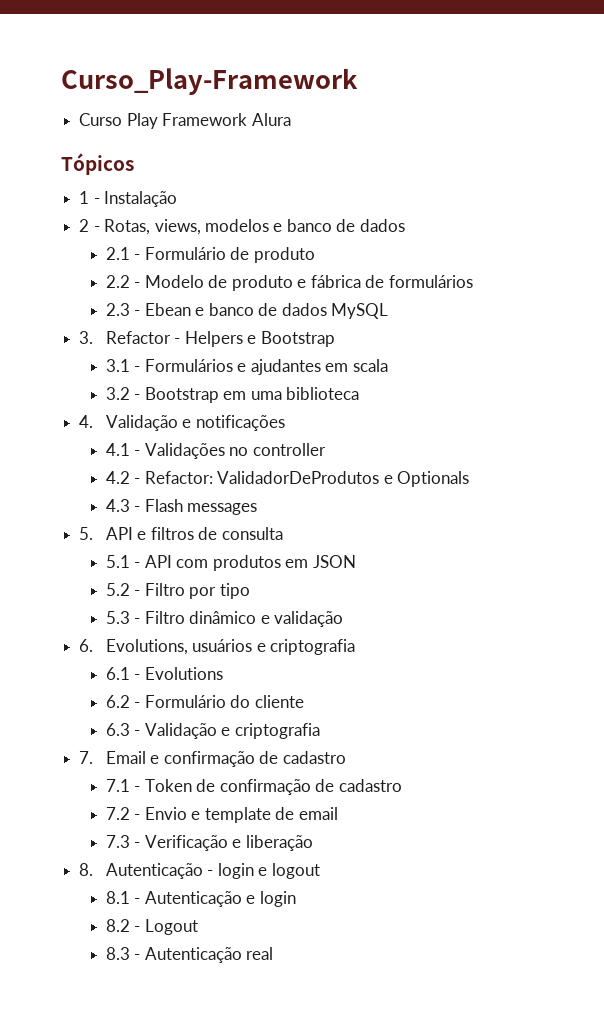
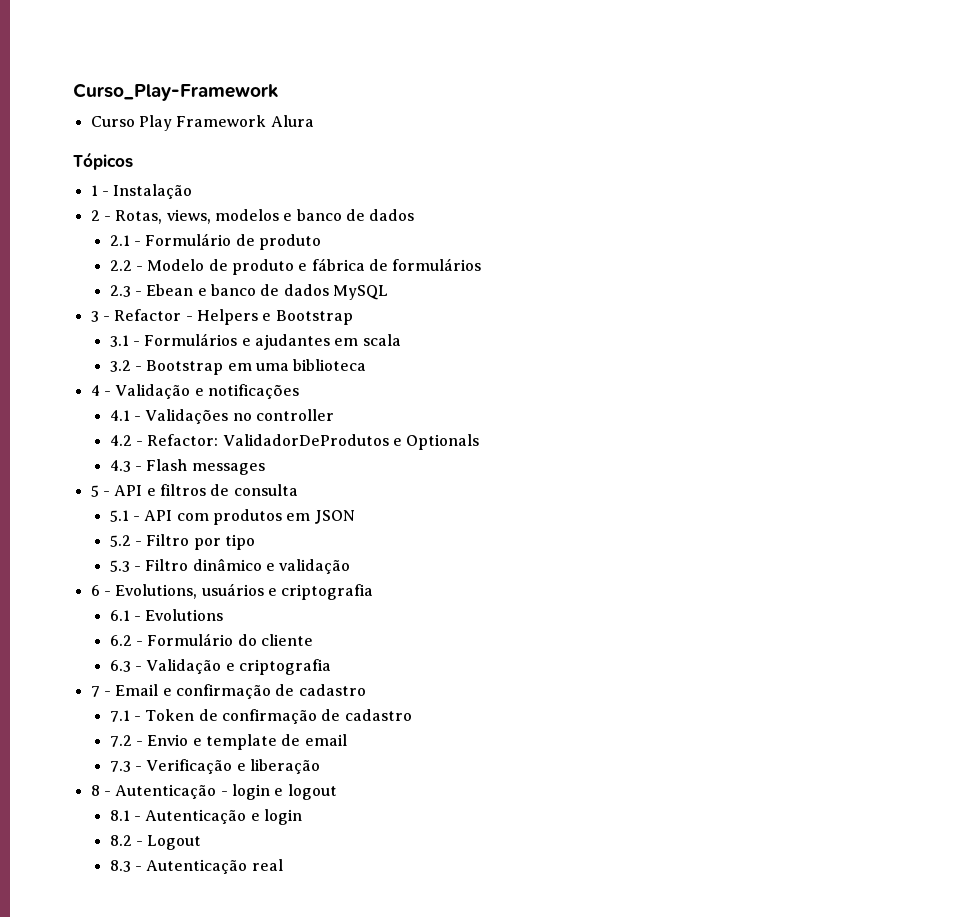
- 3. Refactor - Helpers e Bootstrap
+ 3 - Refactor - Helpers e Bootstrap
- 4. Validação e notificações
+ 4 - Validação e notificações
- 5. API e filtros de consulta
+ 5 - API e filtros de consulta
- 6. Evolutions, usuários e criptografia
+ 6 - Evolutions, usuários e criptografia
- 7. Email e confirmação de cadastro
+ 7 - Email e confirmação de cadastro
- 8. Autenticação - login e logout
+ 8 - Autenticação - login e logout

